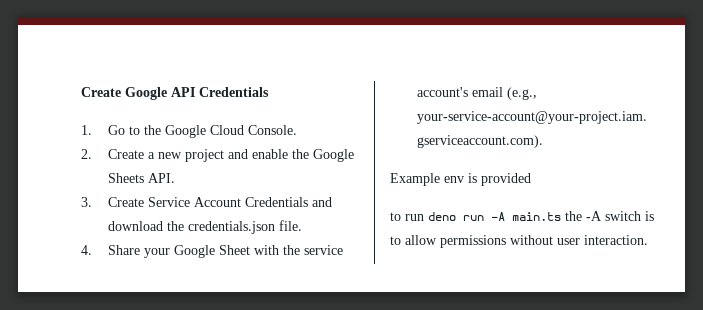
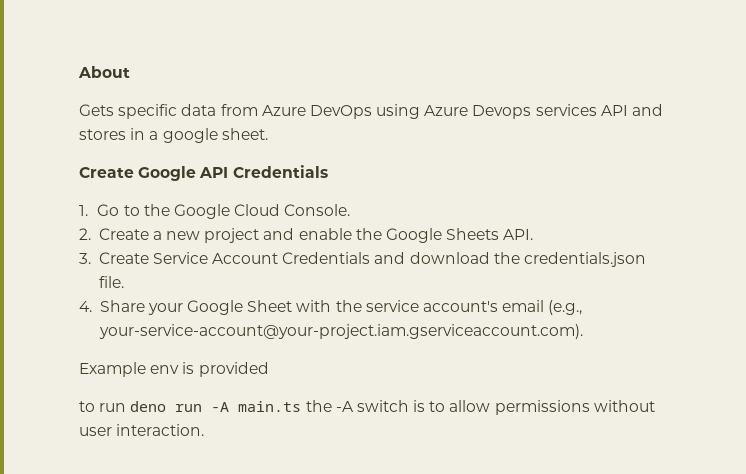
+ About
+ Gets specific data from Azure DevOps using Azure Devops services API and stores in a google sheet.

